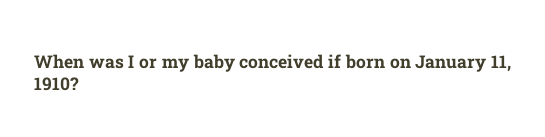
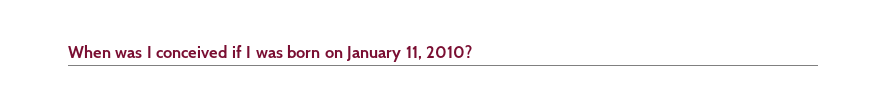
- When was I or my baby conceived if born on January 11, 1910?
+ When was I conceived if I was born on January 11, 2010?

